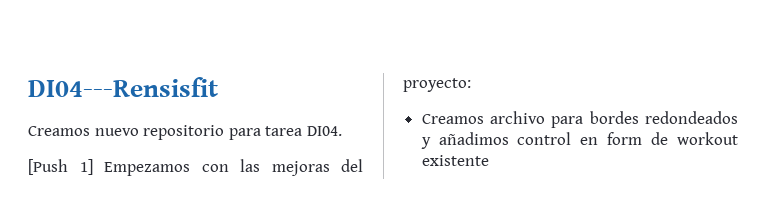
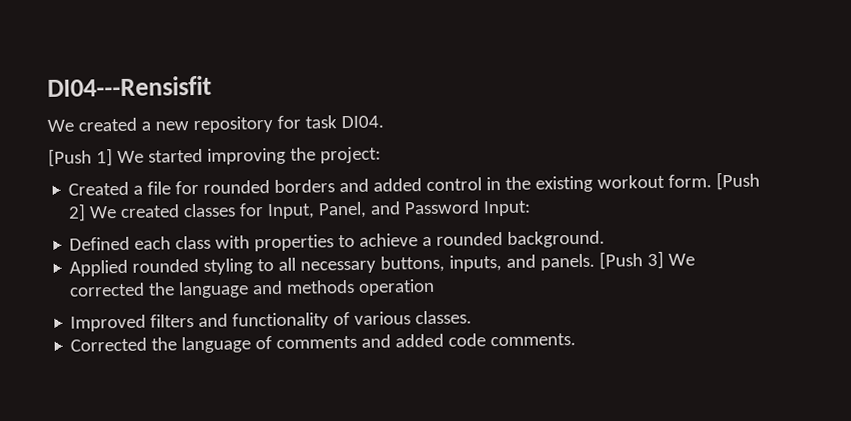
- Creamos nuevo repositorio para tarea DI04.
- [Push 1] Empezamos con las mejoras del proyecto:
- Creamos archivo para bordes redondeados y añadimos control en form de workout existente
+ We created a new repository for task DI04.
+ [Push 1] We started improving the project:
+ Created a file for rounded borders and added control in the existing workout form. [Push 2] We created classes for Input, Panel, and Password Input:
+ Defined each class with properties to achieve a rounded background.
+ Applied rounded styling to all necessary buttons, inputs, and panels. [Push 3] We corrected the language and methods operation
+ Improved filters and functionality of various classes.
+ Corrected the language of comments and added code comments.

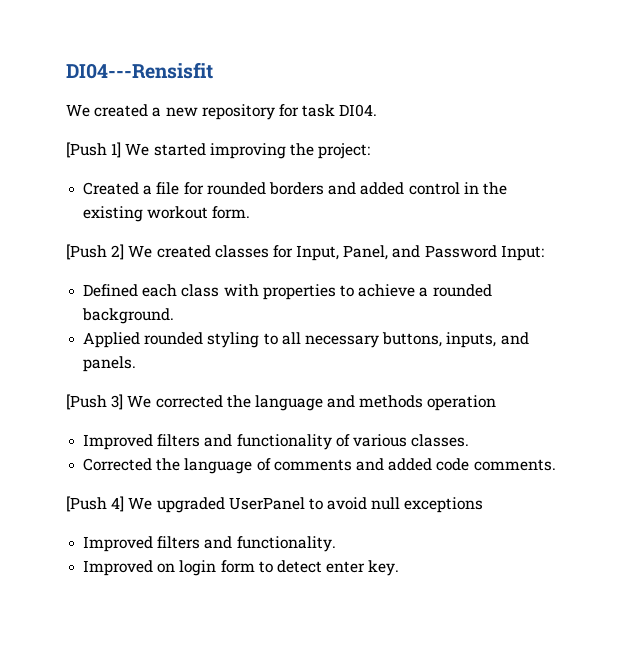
- Created a file for rounded borders and added control in the existing workout form. [Push 2] We created classes for Input, Panel, and Password Input:
+ Created a file for rounded borders and added control in the existing workout form.
+ [Push 2] We created classes for Input, Panel, and Password Input:
- Applied rounded styling to all necessary buttons, inputs, and panels. [Push 3] We corrected the language and methods operation
+ Applied rounded styling to all necessary buttons, inputs, and panels.
+ [Push 3] We corrected the language and methods operation
+ [Push 4] We upgraded UserPanel to avoid null exceptions
+ Improved filters and functionality.
+ Improved on login form to detect enter key.

